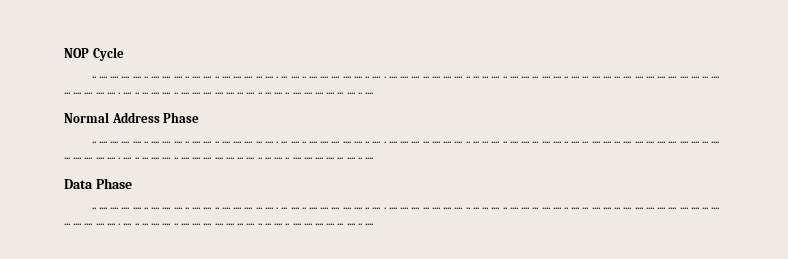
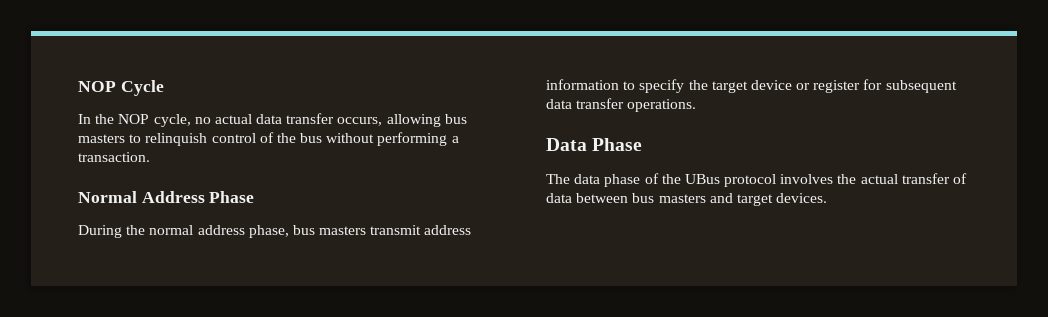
  NOP Cycle
- .. .... .... .... .... .. .... .... .... .. .... .... .. .... .... .... ... .... . ... .... .. .... .... .... .... .... .. .... . .... .... .... ... .... .... .... .. ... ... .... .. .... .... ... .... .... .. .... ... .... .... ... .... .... .... .... .... .... .... ... .... ... .... .... .... .... . .... .. ... .... .... .. .... .... .... .... .... ... .... .. ... .... .. .... .... .... .... ... .... .. ....
+ In the NOP cycle, no actual data transfer occurs, allowing bus masters to relinquish control of the bus without performing a transaction.
  Normal Address Phase
- .. .... .... .... .... .. .... .... .... .. .... .... .. .... .... .... ... .... . ... .... .. .... .... .... .... .... .. .... . .... .... .... ... .... .... .... .. ... ... .... .. .... .... ... .... .... .. .... ... .... .... ... .... .... .... .... .... .... .... ... .... ... .... .... .... .... . .... .. ... .... .... .. .... .... .... .... .... ... .... .. ... .... .. .... .... .... .... ... .... .. ....
+ During the normal address phase, bus masters transmit address information to specify the target device or register for subsequent data transfer operations.
  Data Phase
- .. .... .... .... .... .. .... .... .... .. .... .... .. .... .... .... ... .... . ... .... .. .... .... .... .... .... .. .... . .... .... .... ... .... .... .... .. ... ... .... .. .... .... ... .... .... .. .... ... .... .... ... .... .... .... .... .... .... .... ... .... ... .... .... .... .... . .... .. ... .... .... .. .... .... .... .... .... ... .... .. ... .... .. .... .... .... .... ... .... .. ....
+ The data phase of the UBus protocol involves the actual transfer of data between bus masters and target devices.

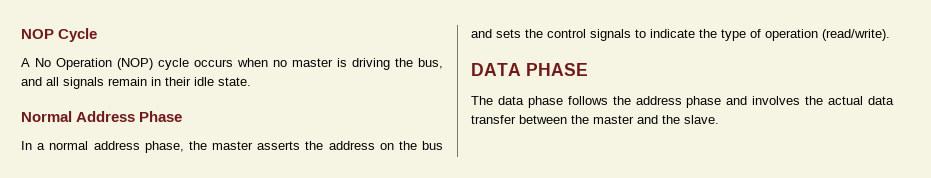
- In the NOP cycle, no actual data transfer occurs, allowing bus masters to relinquish control of the bus without performing a transaction.
+ A No Operation (NOP) cycle occurs when no master is driving the bus, and all signals remain in their idle state.
- During the normal address phase, bus masters transmit address information to specify the target device or register for subsequent data transfer operations.
- Data Phase
- The data phase of the UBus protocol involves the actual transfer of data between bus masters and target devices.
+ In a normal address phase, the master asserts the address on the bus and sets the control signals to indicate the type of operation (read/write).
+ DATA PHASE
+ The data phase follows the address phase and involves the actual data transfer between the master and the slave.

